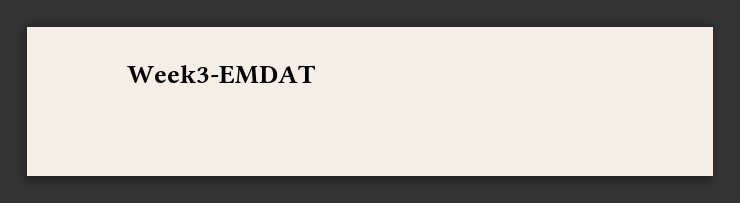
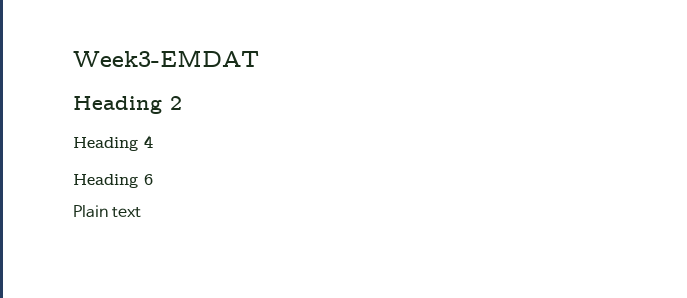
+ Heading 2
+ Heading 4
+ Heading 6
+ Plain text

